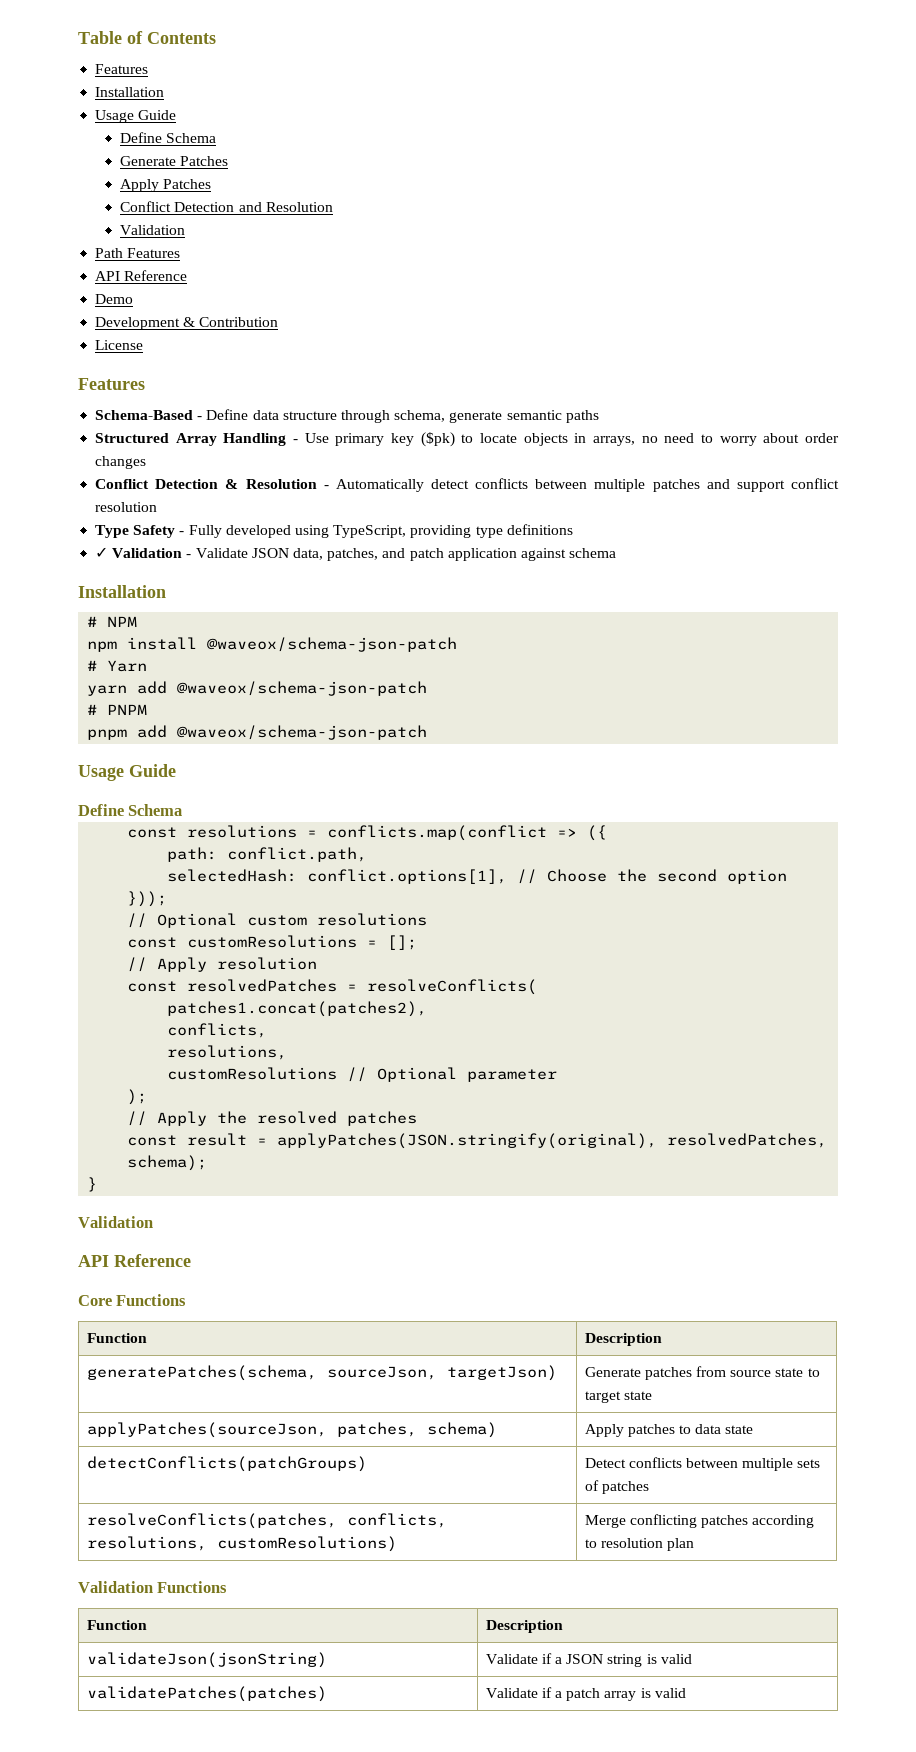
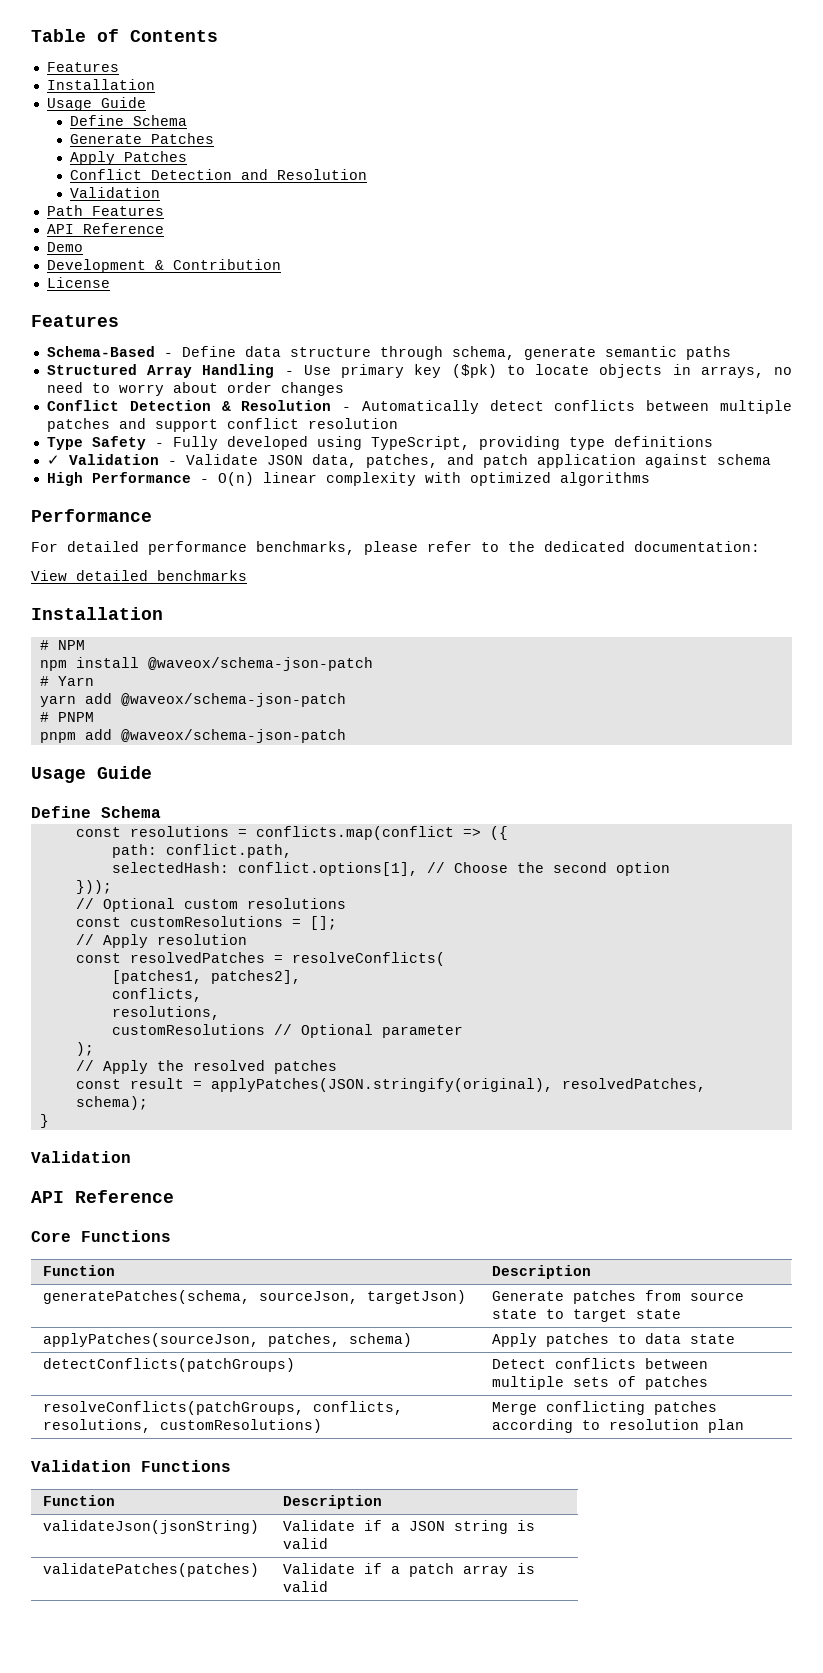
+ High Performance - O(n) linear complexity with optimized algorithms
+ Performance
+ For detailed performance benchmarks, please refer to the dedicated documentation:
+ View detailed benchmarks
- patches1.concat(patches2),
+ [patches1, patches2],
- resolveConflicts(patches, conflicts, resolutions, customResolutions) | Merge conflicting patches according to resolution plan
+ resolveConflicts(patchGroups, conflicts, resolutions, customResolutions) | Merge conflicting patches according to resolution plan

